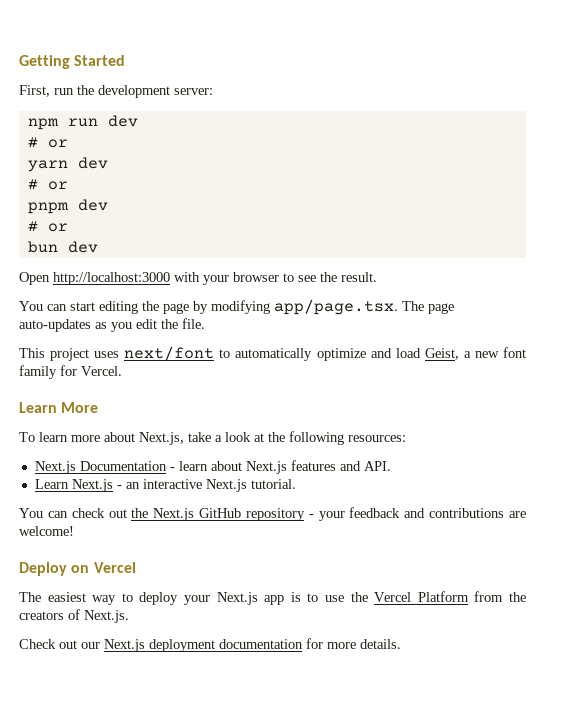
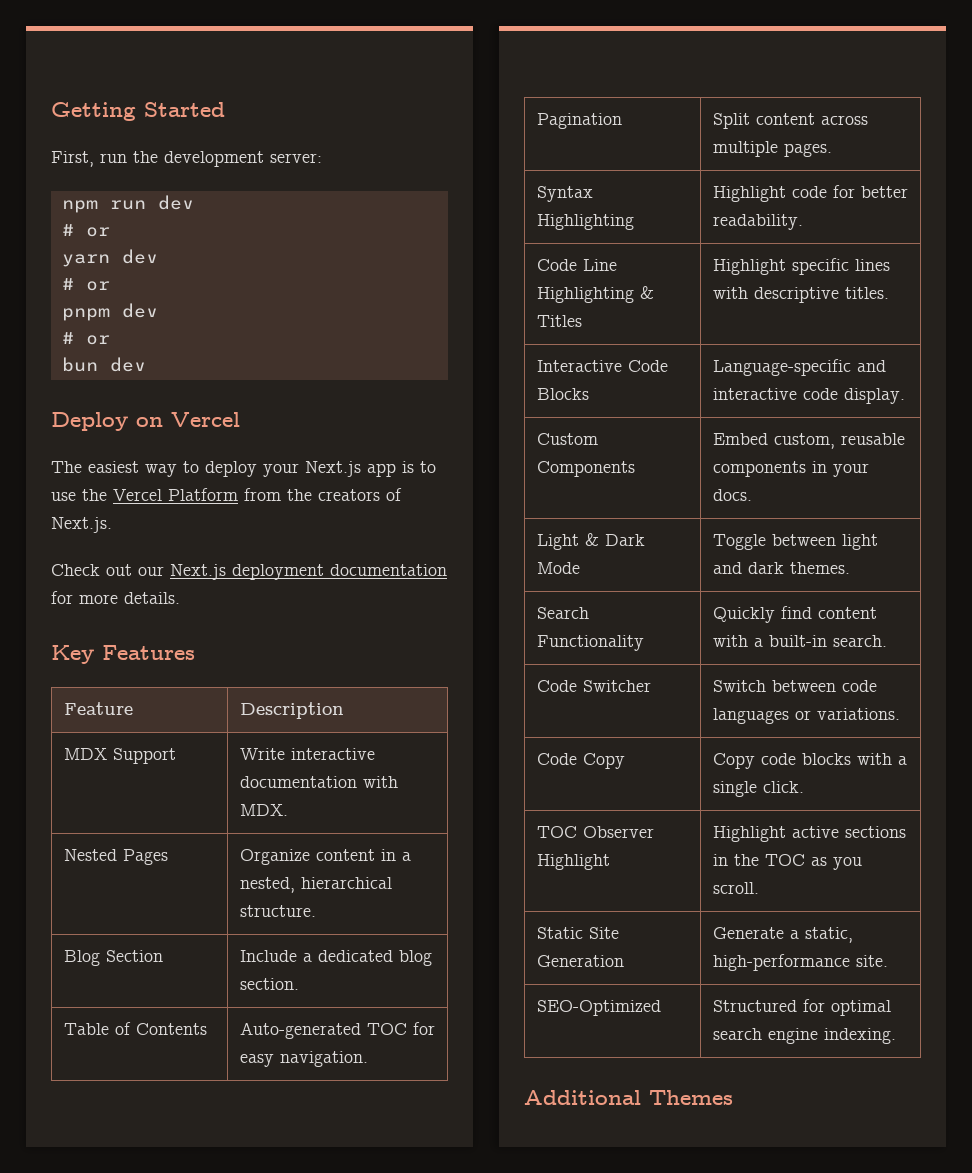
- Open http://localhost:3000 with your browser to see the result.
- You can start editing the page by modifying app/page.tsx. The page auto-updates as you edit the file.
- This project uses next/font to automatically optimize and load Geist, a new font family for Vercel.
- Learn More
- To learn more about Next.js, take a look at the following resources:
- Next.js Documentation - learn about Next.js features and API.
- Learn Next.js - an interactive Next.js tutorial.
- You can check out the Next.js GitHub repository - your feedback and contributions are welcome!
+ Key Features
+ Feature | Description
+ MDX Support | Write interactive documentation with MDX.
+ Nested Pages | Organize content in a nested, hierarchical structure.
+ Blog Section | Include a dedicated blog section.
+ Table of Contents | Auto-generated TOC for easy navigation.
+ Pagination | Split content across multiple pages.
+ Syntax Highlighting | Highlight code for better readability.
+ Code Line Highlighting & Titles | Highlight specific lines with descriptive titles.
+ Interactive Code Blocks | Language-specific and interactive code display.
+ Custom Components | Embed custom, reusable components in your docs.
+ Light & Dark Mode | Toggle between light and dark themes.
+ Search Functionality | Quickly find content with a built-in search.
+ Code Switcher | Switch between code languages or variations.
+ Code Copy | Copy code blocks with a single click.
+ TOC Observer Highlight | Highlight active sections in the TOC as you scroll.
+ Static Site Generation | Generate a static, high-performance site.
+ SEO-Optimized | Structured for optimal search engine indexing.
+ Additional Themes

